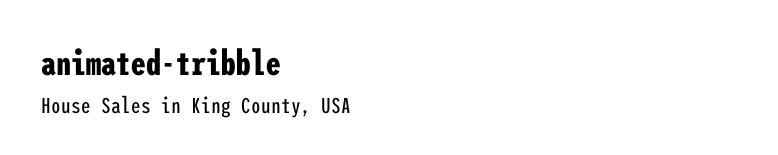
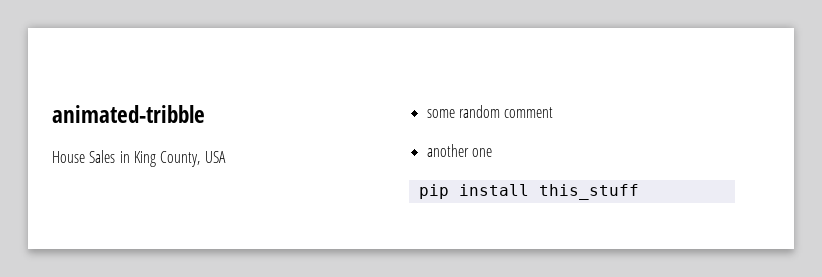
+ some random comment
+ another one
+ pip install this_stuff

